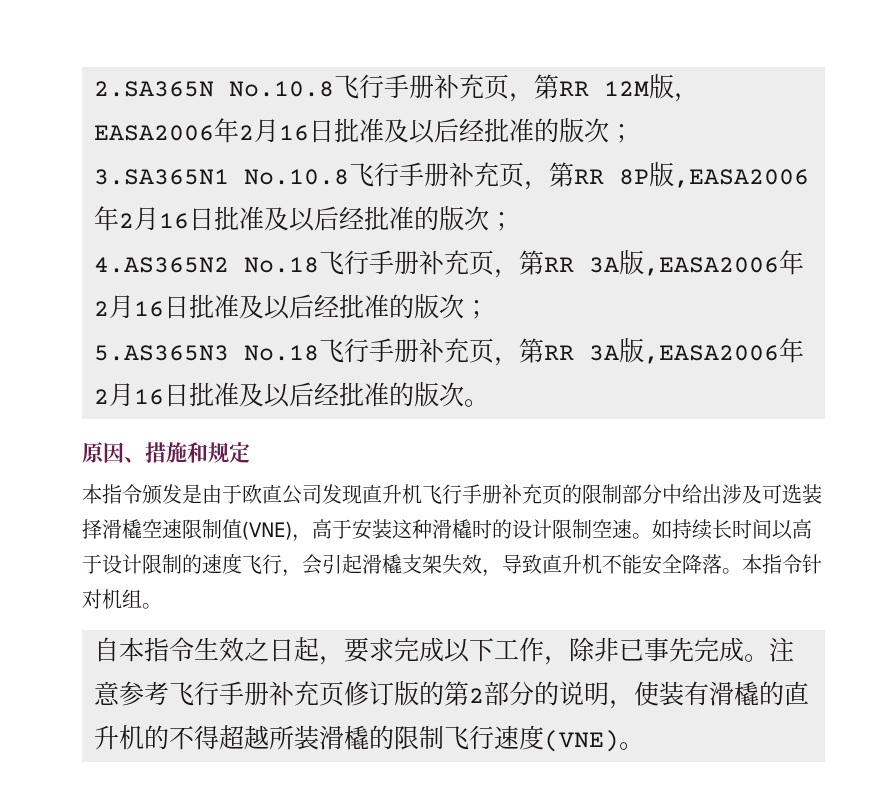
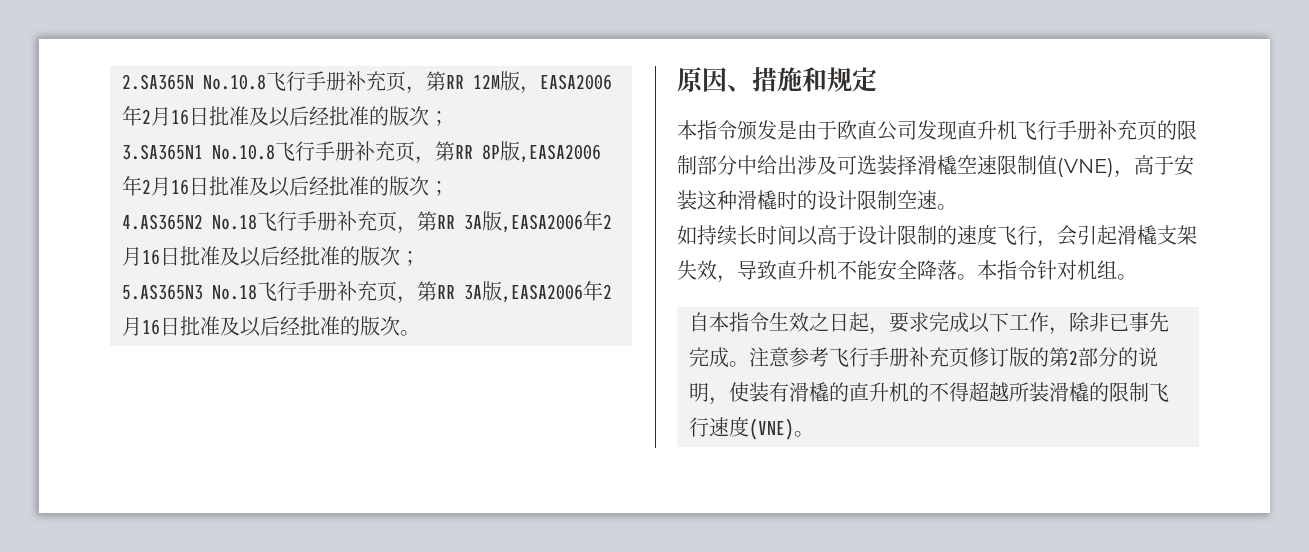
- 本指令颁发是由于欧直公司发现直升机飞行手册补充页的限制部分中给出涉及可选装择滑橇空速限制值(VNE)，高于安装这种滑橇时的设计限制空速。如持续长时间以高于设计限制的速度飞行，会引起滑橇支架失效，导致直升机不能安全降落。
+ 本指令颁发是由于欧直公司发现直升机飞行手册补充页的限制部分中给出涉及可选装择滑橇空速限制值(VNE)，高于安装这种滑橇时的设计限制空速。
+ 如持续长时间以高于设计限制的速度飞行，会引起滑橇支架失效，导致直升机不能安全降落。

